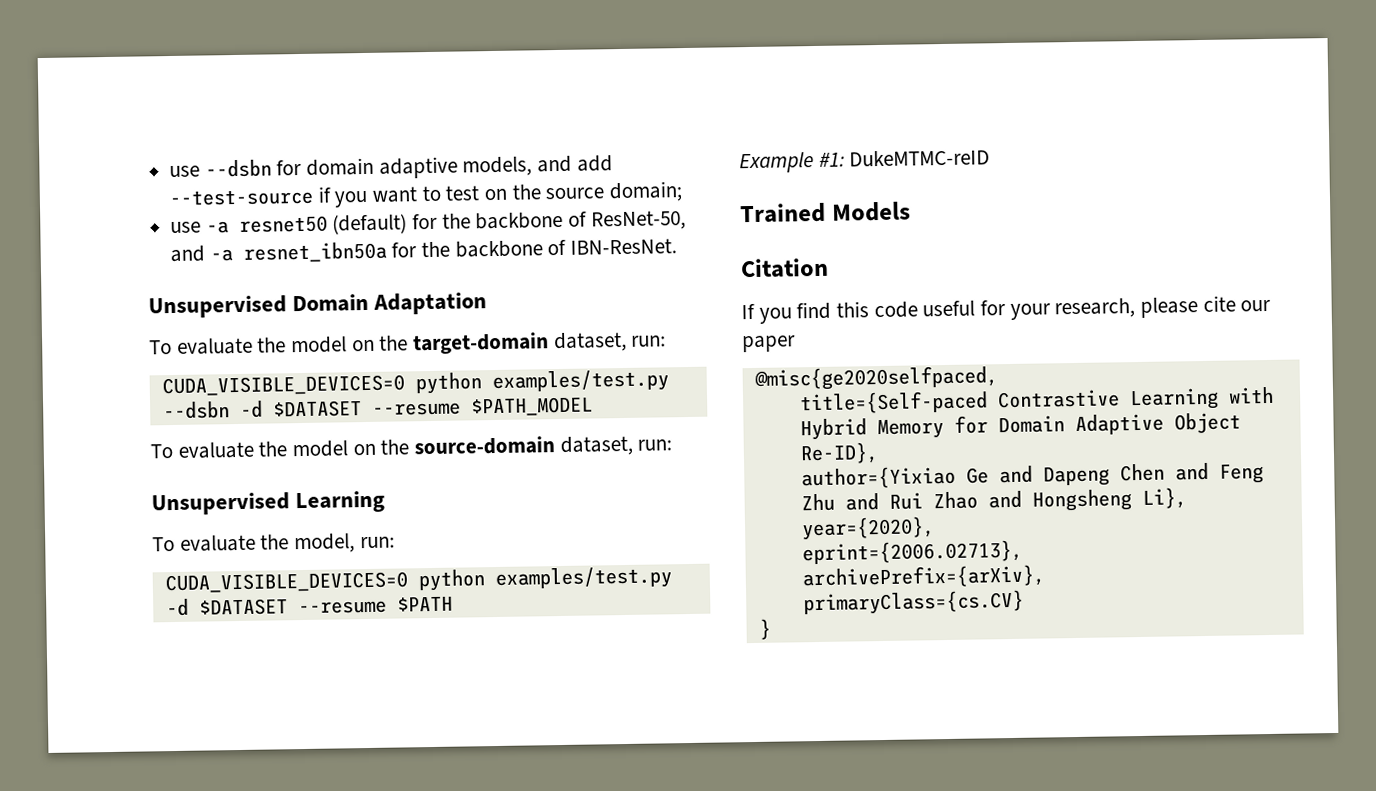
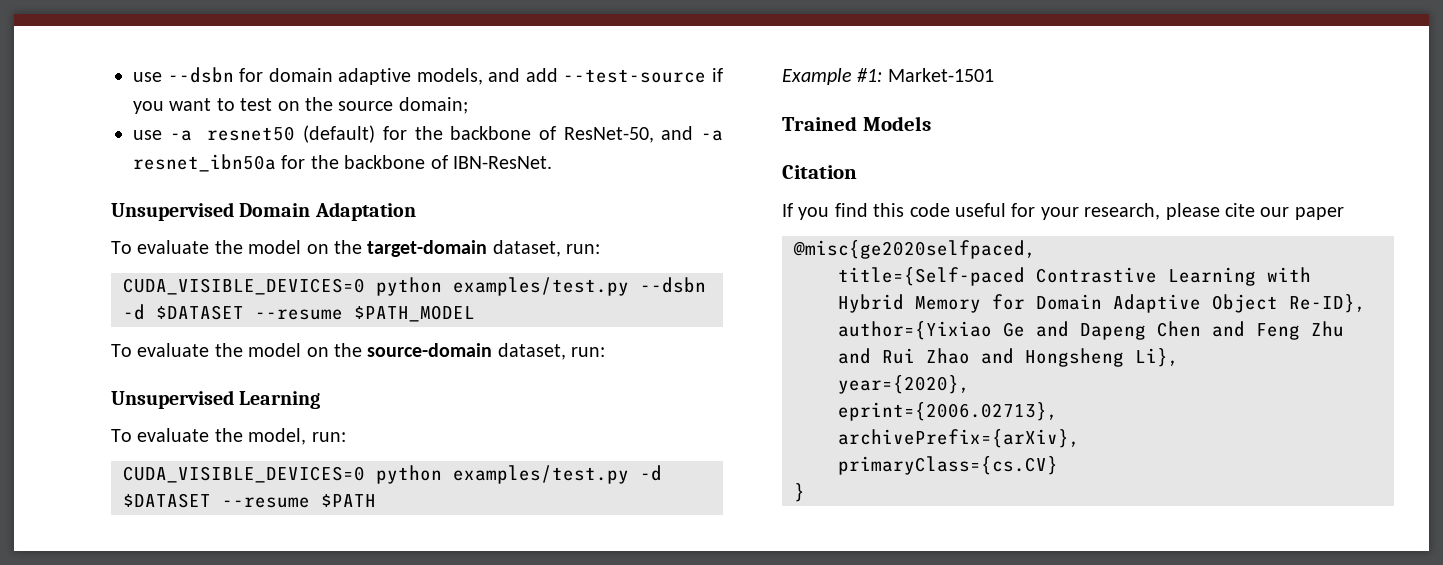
- Example #1: DukeMTMC-reID
+ Example #1: Market-1501

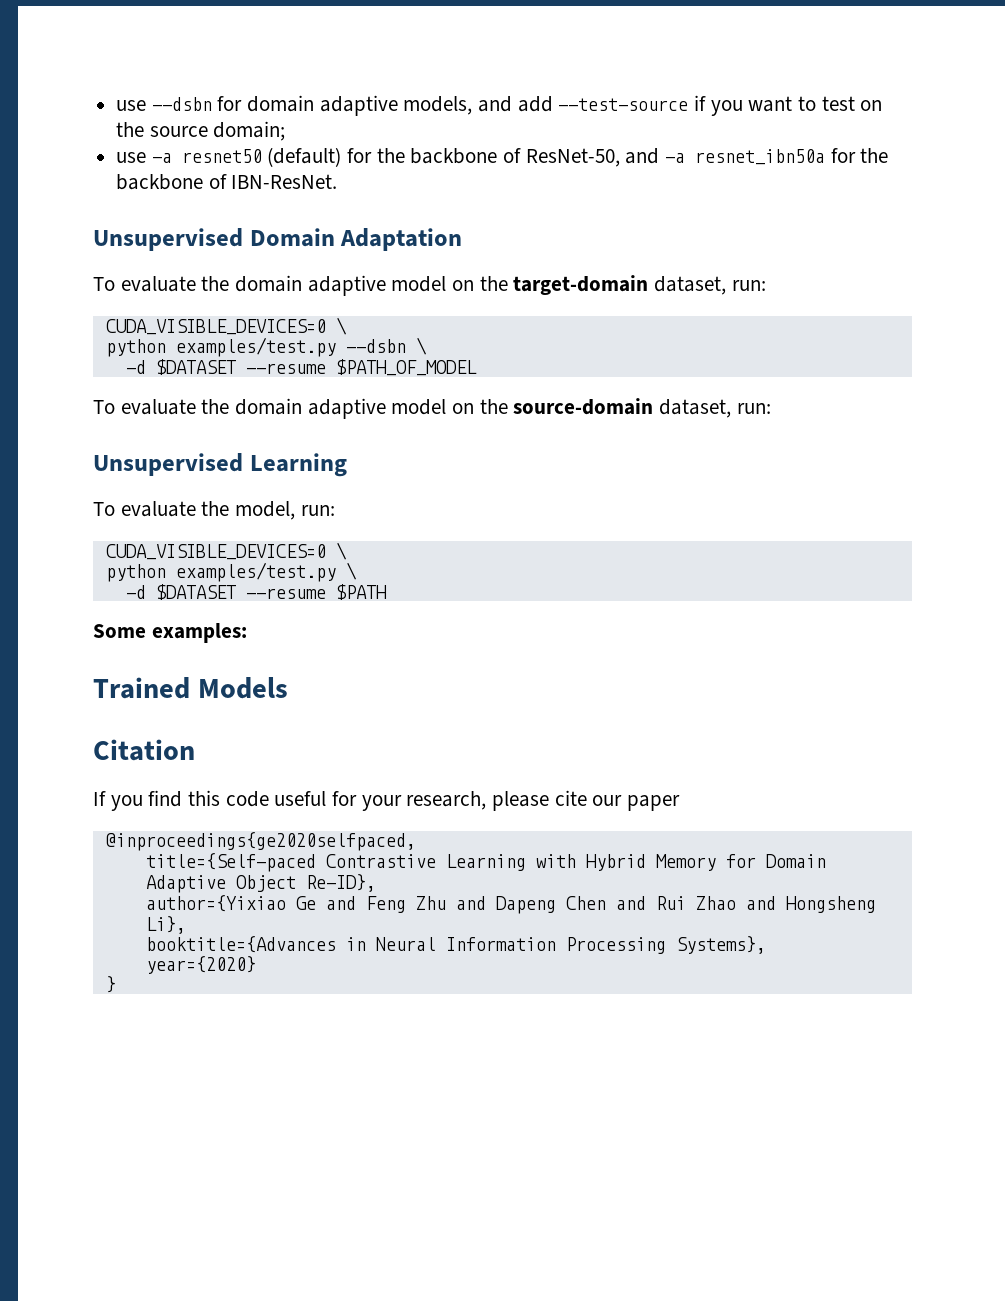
- To evaluate the model on the target-domain dataset, run:
- CUDA_VISIBLE_DEVICES=0 python examples/test.py --dsbn -d $DATASET --resume $PATH_MODEL
- To evaluate the model on the source-domain dataset, run:
+ To evaluate the domain adaptive model on the target-domain dataset, run:
+ CUDA_VISIBLE_DEVICES=0 \
+ python examples/test.py --dsbn \
+ -d $DATASET --resume $PATH_OF_MODEL
+ To evaluate the domain adaptive model on the source-domain dataset, run:
  To evaluate the model, run:
- CUDA_VISIBLE_DEVICES=0 python examples/test.py -d $DATASET --resume $PATH
+ CUDA_VISIBLE_DEVICES=0 \
+ python examples/test.py \
+ -d $DATASET --resume $PATH
- Example #1: Market-1501
+ Some examples:
- @misc{ge2020selfpaced,
+ @inproceedings{ge2020selfpaced,
- author={Yixiao Ge and Dapeng Chen and Feng Zhu and Rui Zhao and Hongsheng Li},
+ author={Yixiao Ge and Feng Zhu and Dapeng Chen and Rui Zhao and Hongsheng Li},
- year={2020},
- eprint={2006.02713},
- archivePrefix={arXiv},
- primaryClass={cs.CV}
+ booktitle={Advances in Neural Information Processing Systems},
+ year={2020}

